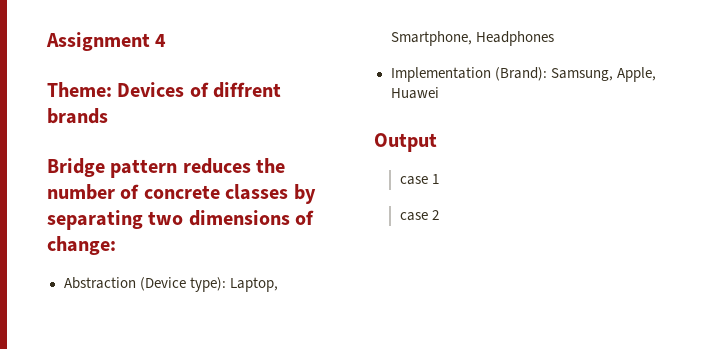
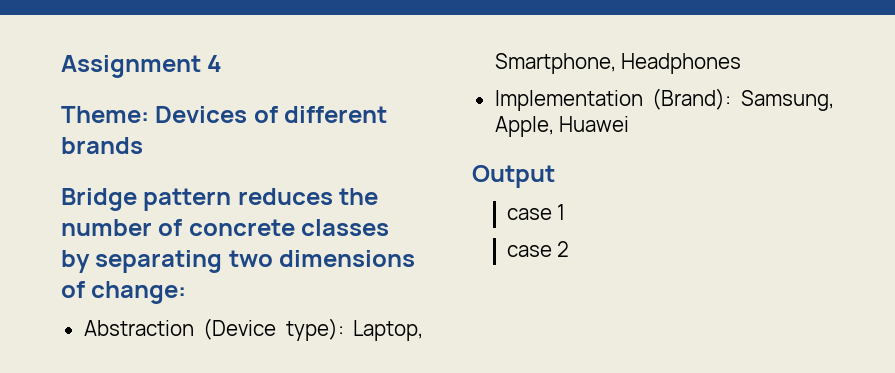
- Theme: Devices of diffrent brands
+ Theme: Devices of different brands

